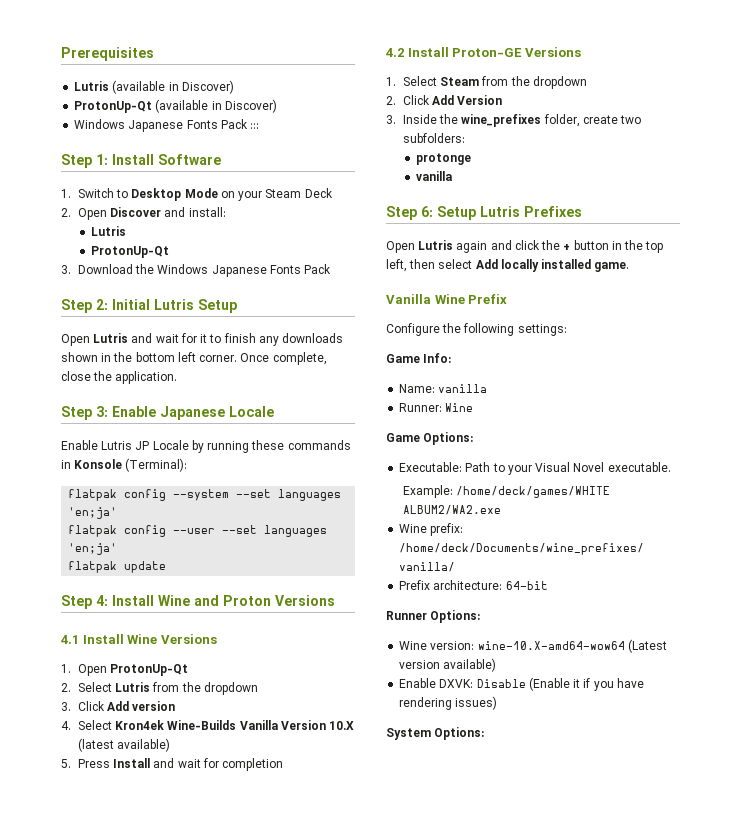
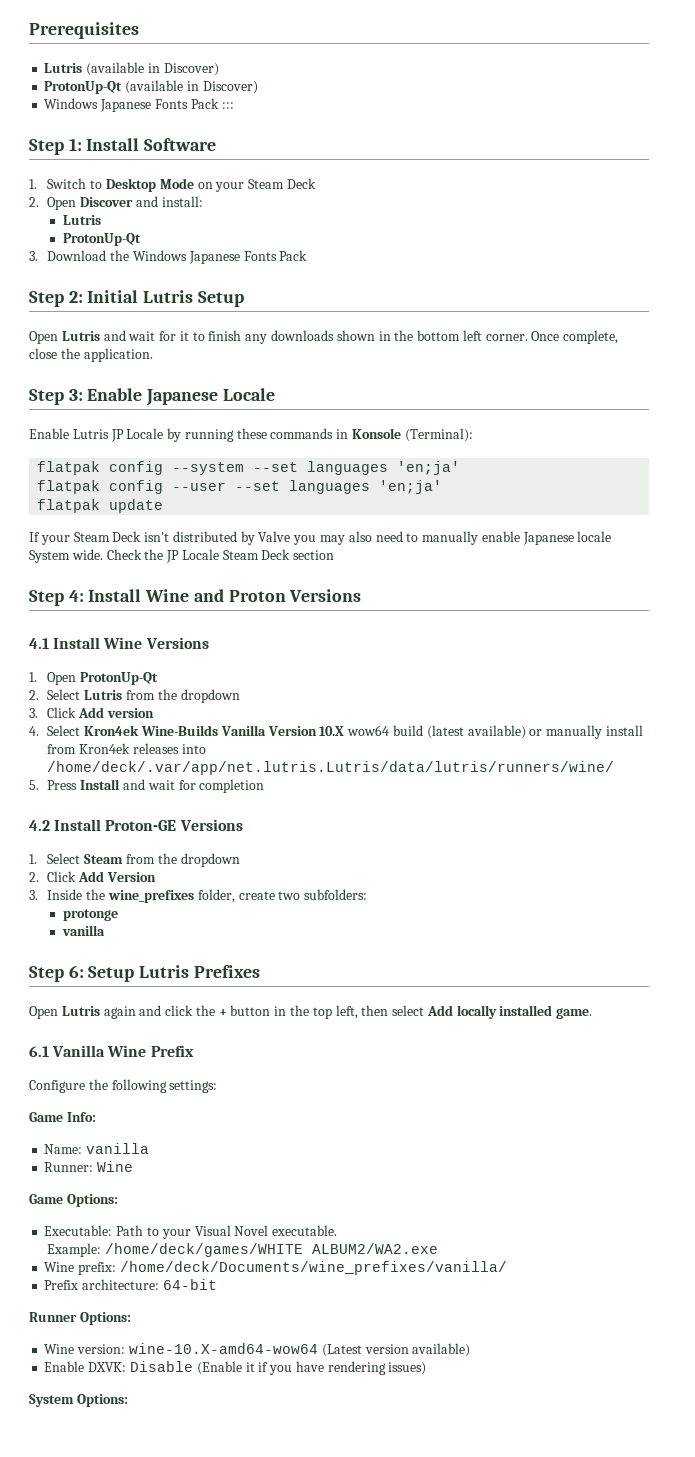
+ If your Steam Deck isn't distributed by Valve you may also need to manually enable Japanese locale System wide. Check the JP Locale Steam Deck section
- 4. Select Kron4ek Wine-Builds Vanilla Version 10.X (latest available)
+ 4. Select Kron4ek Wine-Builds Vanilla Version 10.X wow64 build (latest available) or manually install from Kron4ek releases into /home/deck/.var/app/net.lutris.Lutris/data/lutris/runners/wine/
- Vanilla Wine Prefix
+ 6.1 Vanilla Wine Prefix

